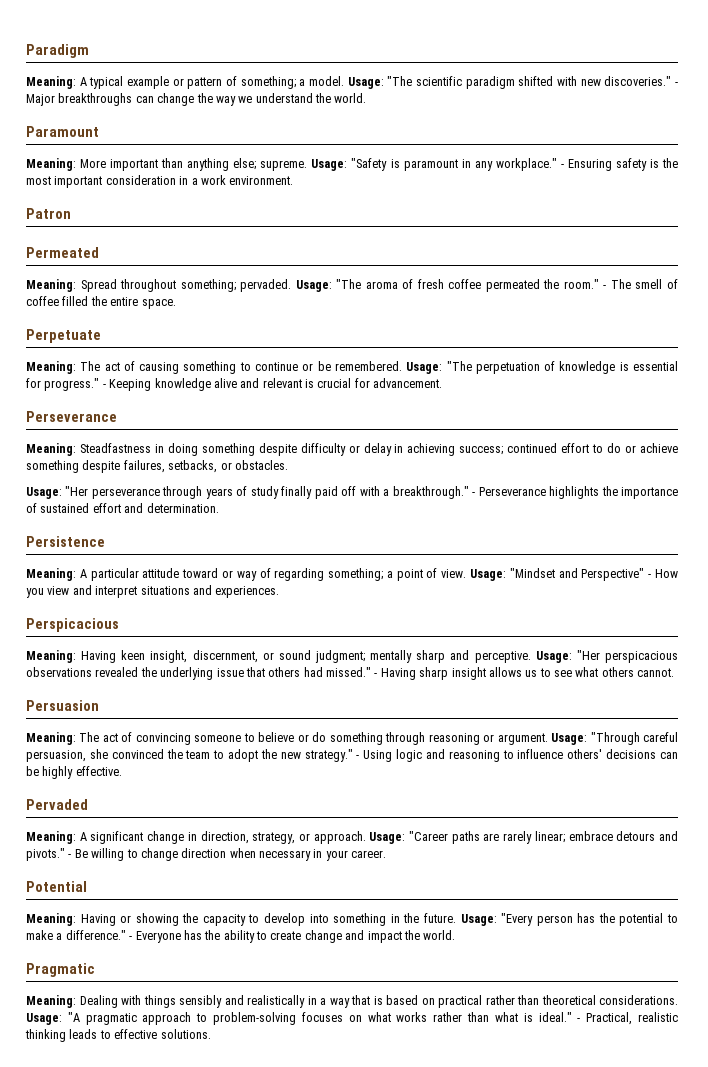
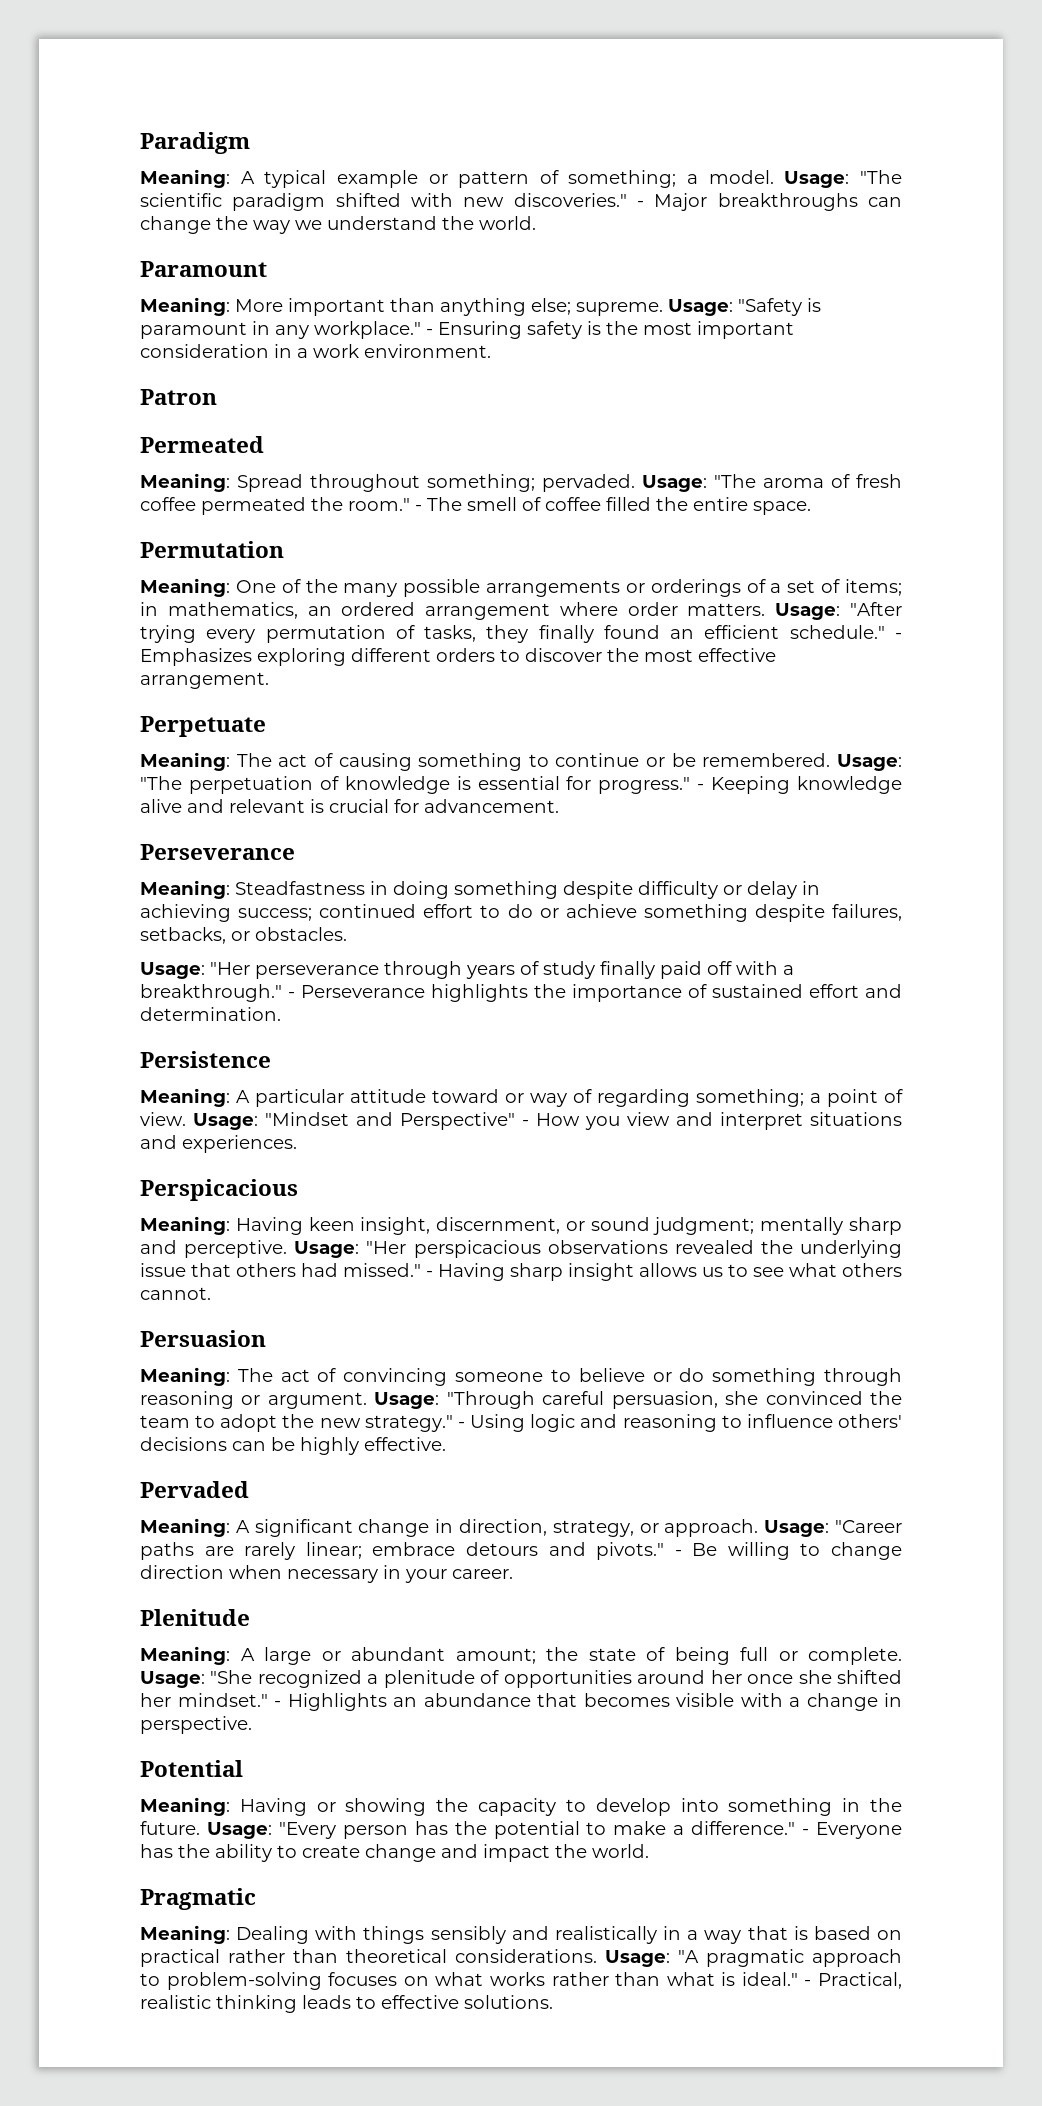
+ Permutation
+ Meaning: One of the many possible arrangements or orderings of a set of items; in mathematics, an ordered arrangement where order matters. Usage: "After trying every permutation of tasks, they finally found an efficient schedule." - Emphasizes exploring different orders to discover the most effective arrangement.
+ Plenitude
+ Meaning: A large or abundant amount; the state of being full or complete. Usage: "She recognized a plenitude of opportunities around her once she shifted her mindset." - Highlights an abundance that becomes visible with a change in perspective.

